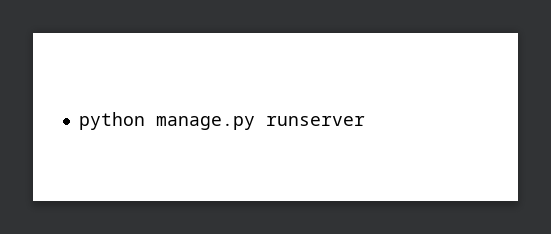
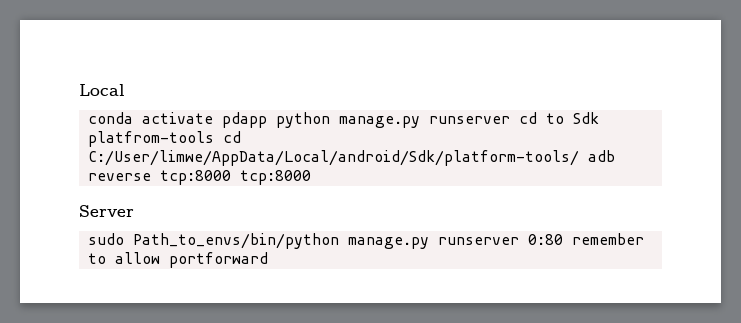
- python manage.py runserver
+ Local
+ conda activate pdapp python manage.py runserver cd to Sdk platfrom-tools cd C:/User/limwe/AppData/Local/android/Sdk/platform-tools/ adb reverse tcp:8000 tcp:8000
+ Server
+ sudo Path_to_envs/bin/python manage.py runserver 0:80 remember to allow portforward

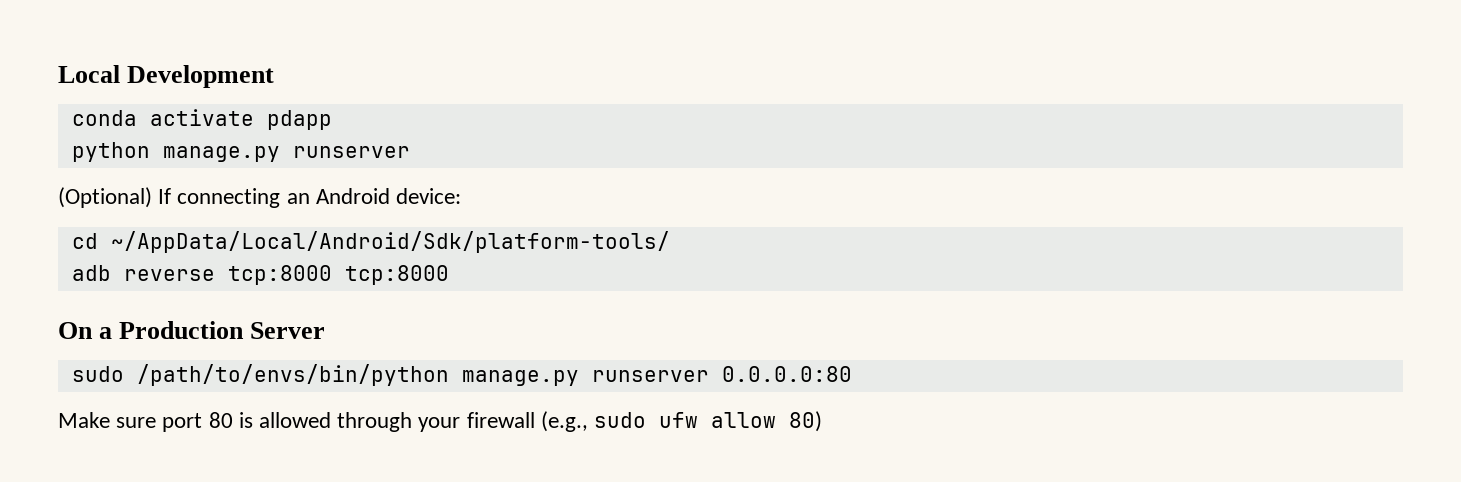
- Local
+ Local Development
- conda activate pdapp python manage.py runserver cd to Sdk platfrom-tools cd C:/User/limwe/AppData/Local/android/Sdk/platform-tools/ adb reverse tcp:8000 tcp:8000
+ conda activate pdapp
+ python manage.py runserver
+ (Optional) If connecting an Android device:
+ cd ~/AppData/Local/Android/Sdk/platform-tools/
+ adb reverse tcp:8000 tcp:8000
- Server
+ On a Production Server
- sudo Path_to_envs/bin/python manage.py runserver 0:80 remember to allow portforward
+ sudo /path/to/envs/bin/python manage.py runserver 0.0.0.0:80
+ Make sure port 80 is allowed through your firewall (e.g., sudo ufw allow 80)

